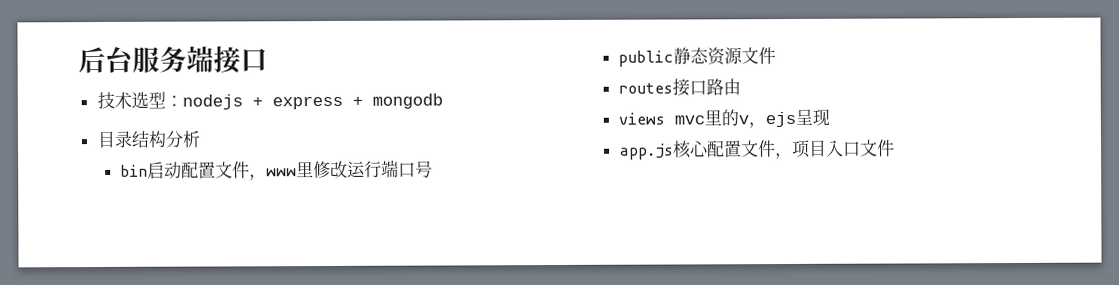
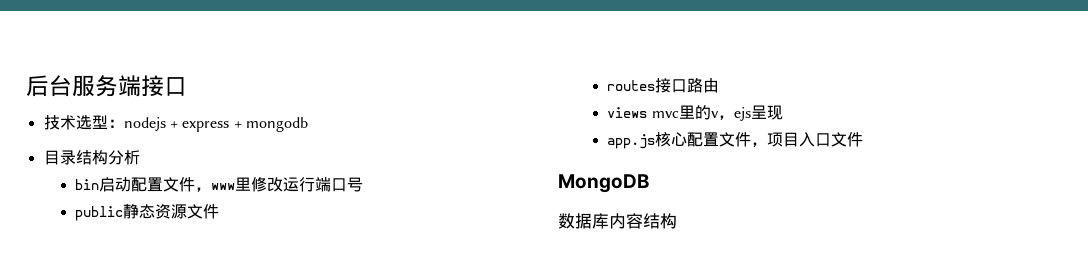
+ MongoDB
+ 数据库内容结构

